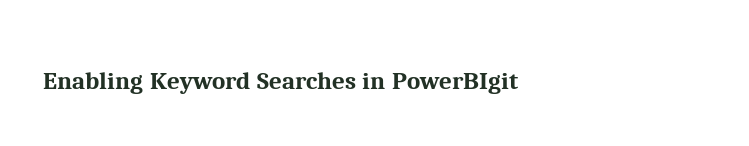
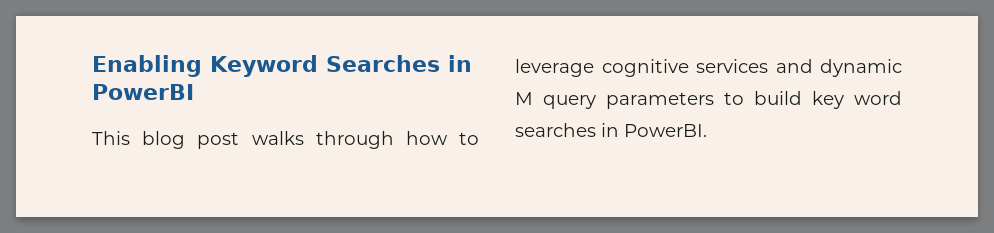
- Enabling Keyword Searches in PowerBIgit
+ Enabling Keyword Searches in PowerBI
+ This blog post walks through how to leverage cognitive services and dynamic M query parameters to build key word searches in PowerBI.

